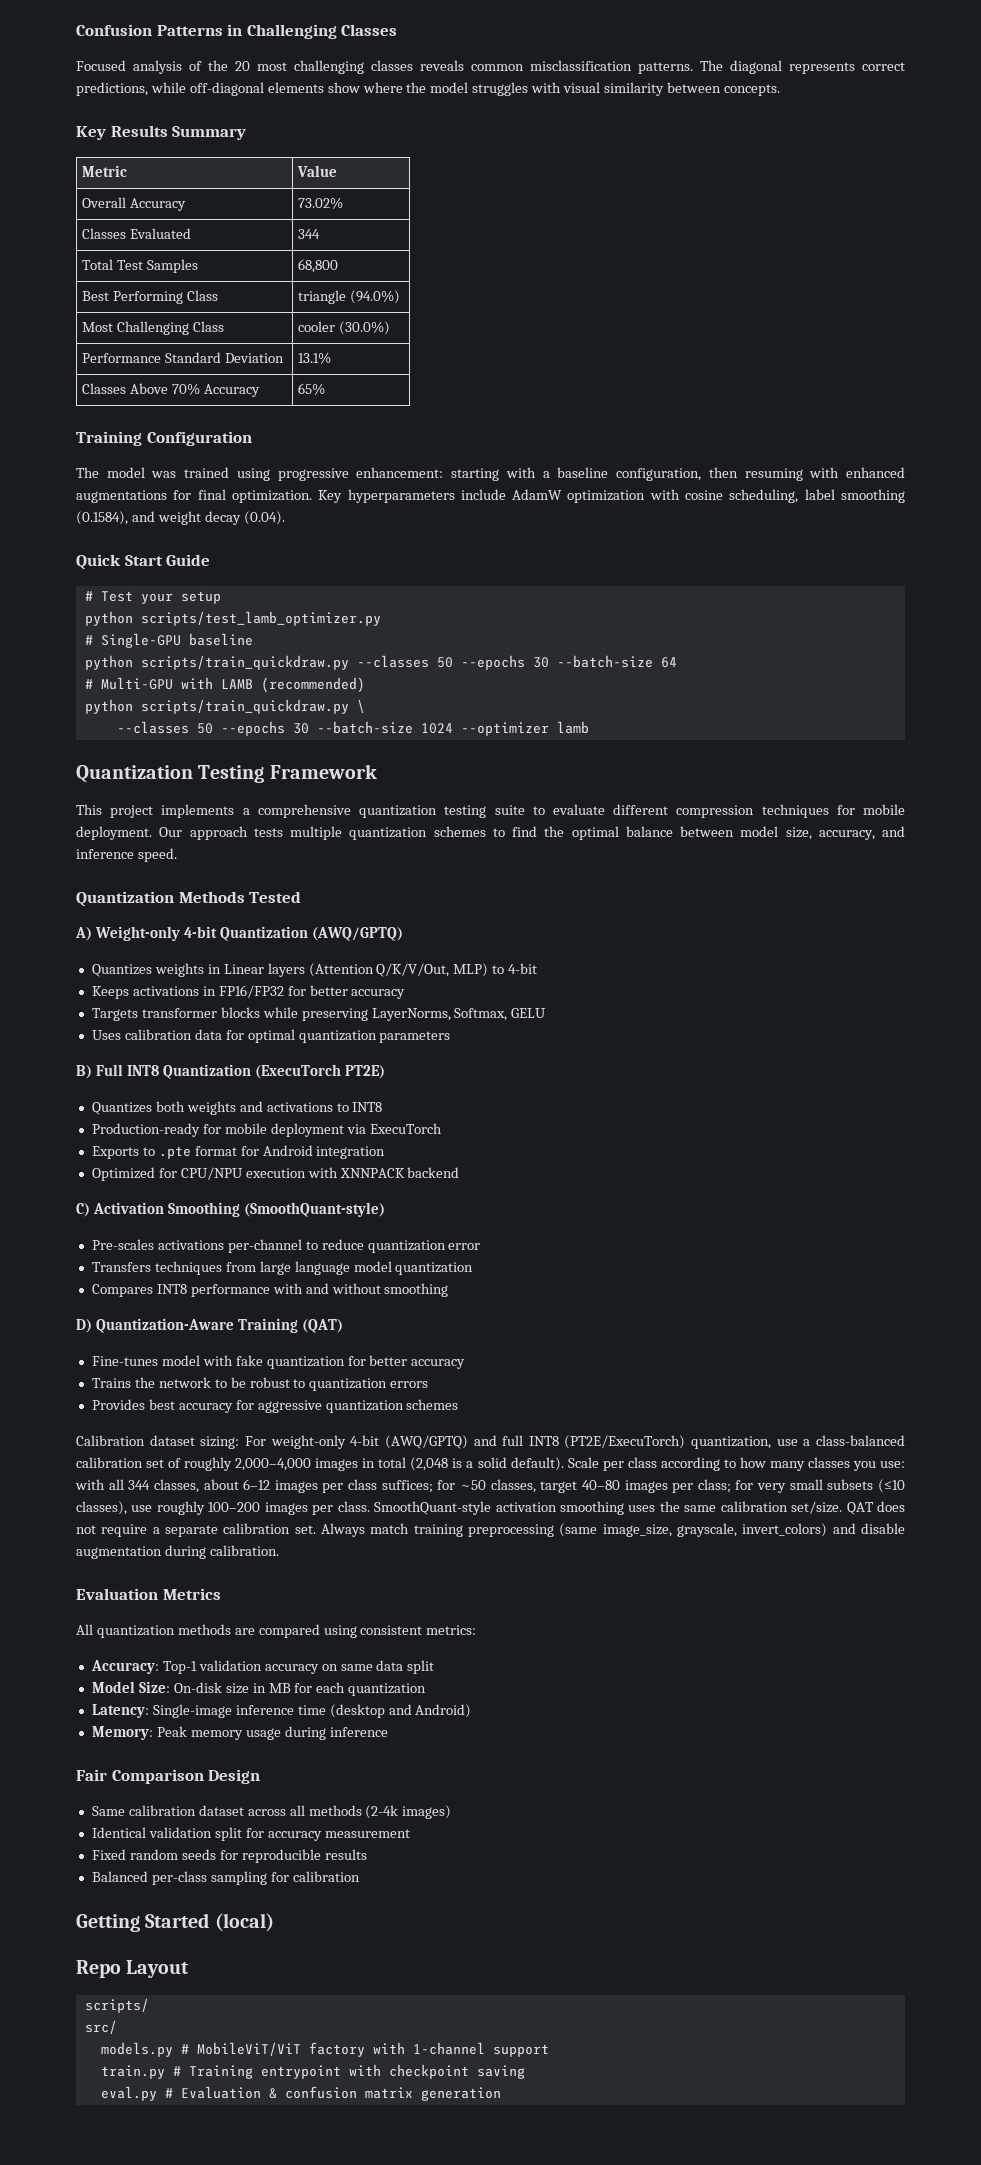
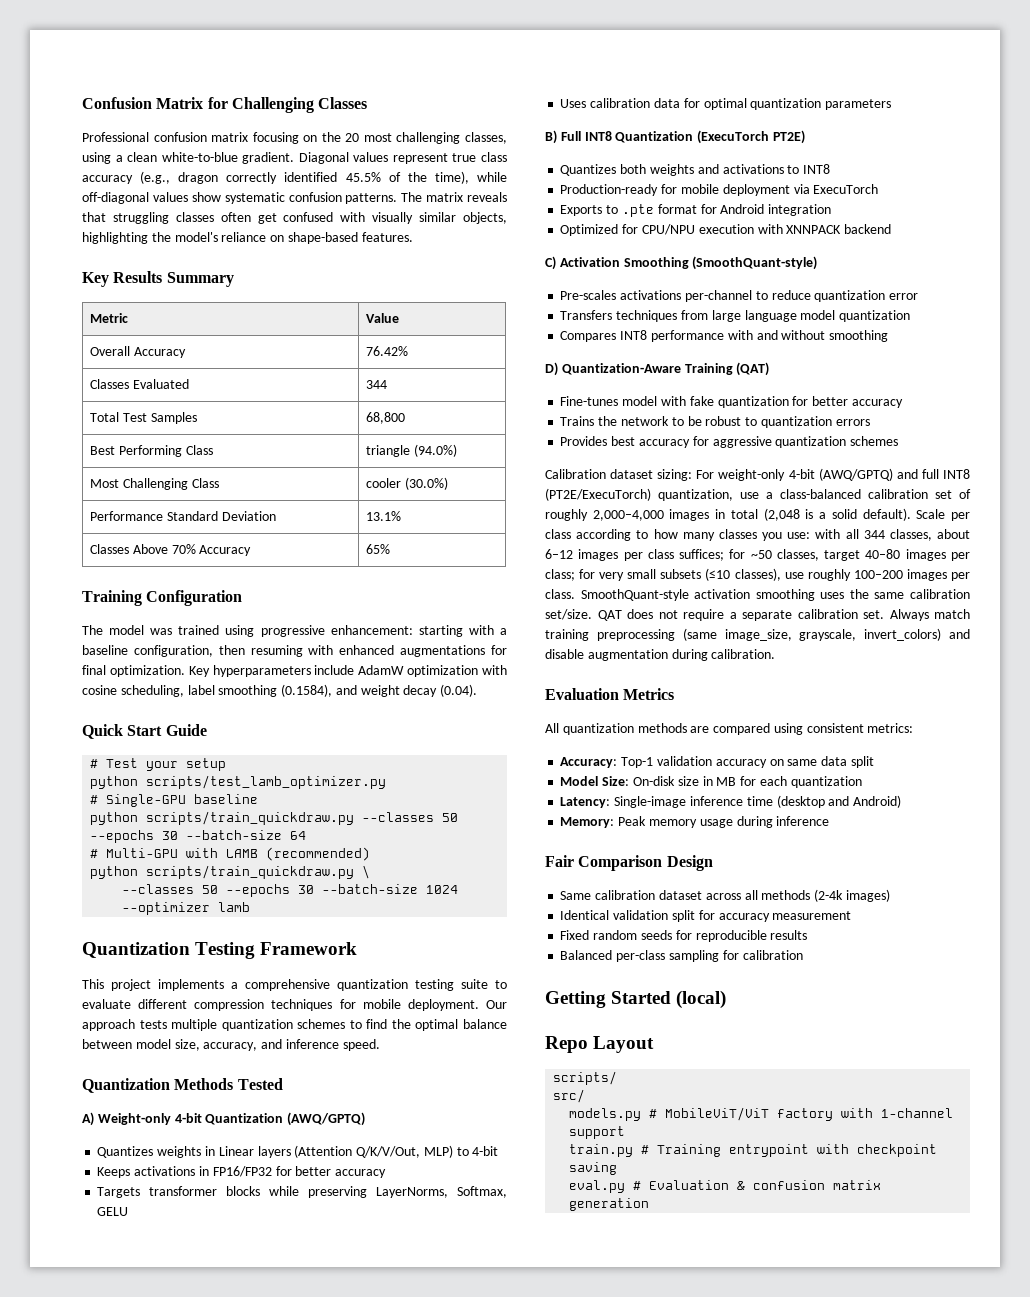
- Confusion Patterns in Challenging Classes
+ Confusion Matrix for Challenging Classes
- Focused analysis of the 20 most challenging classes reveals common misclassification patterns. The diagonal represents correct predictions, while off-diagonal elements show where the model struggles with visual similarity between concepts.
+ Professional confusion matrix focusing on the 20 most challenging classes, using a clean white-to-blue gradient. Diagonal values represent true class accuracy (e.g., dragon correctly identified 45.5% of the time), while off-diagonal values show systematic confusion patterns. The matrix reveals that struggling classes often get confused with visually similar objects, highlighting the model's reliance on shape-based features.
- Overall Accuracy | 73.02%
+ Overall Accuracy | 76.42%

